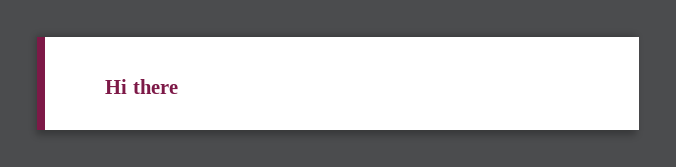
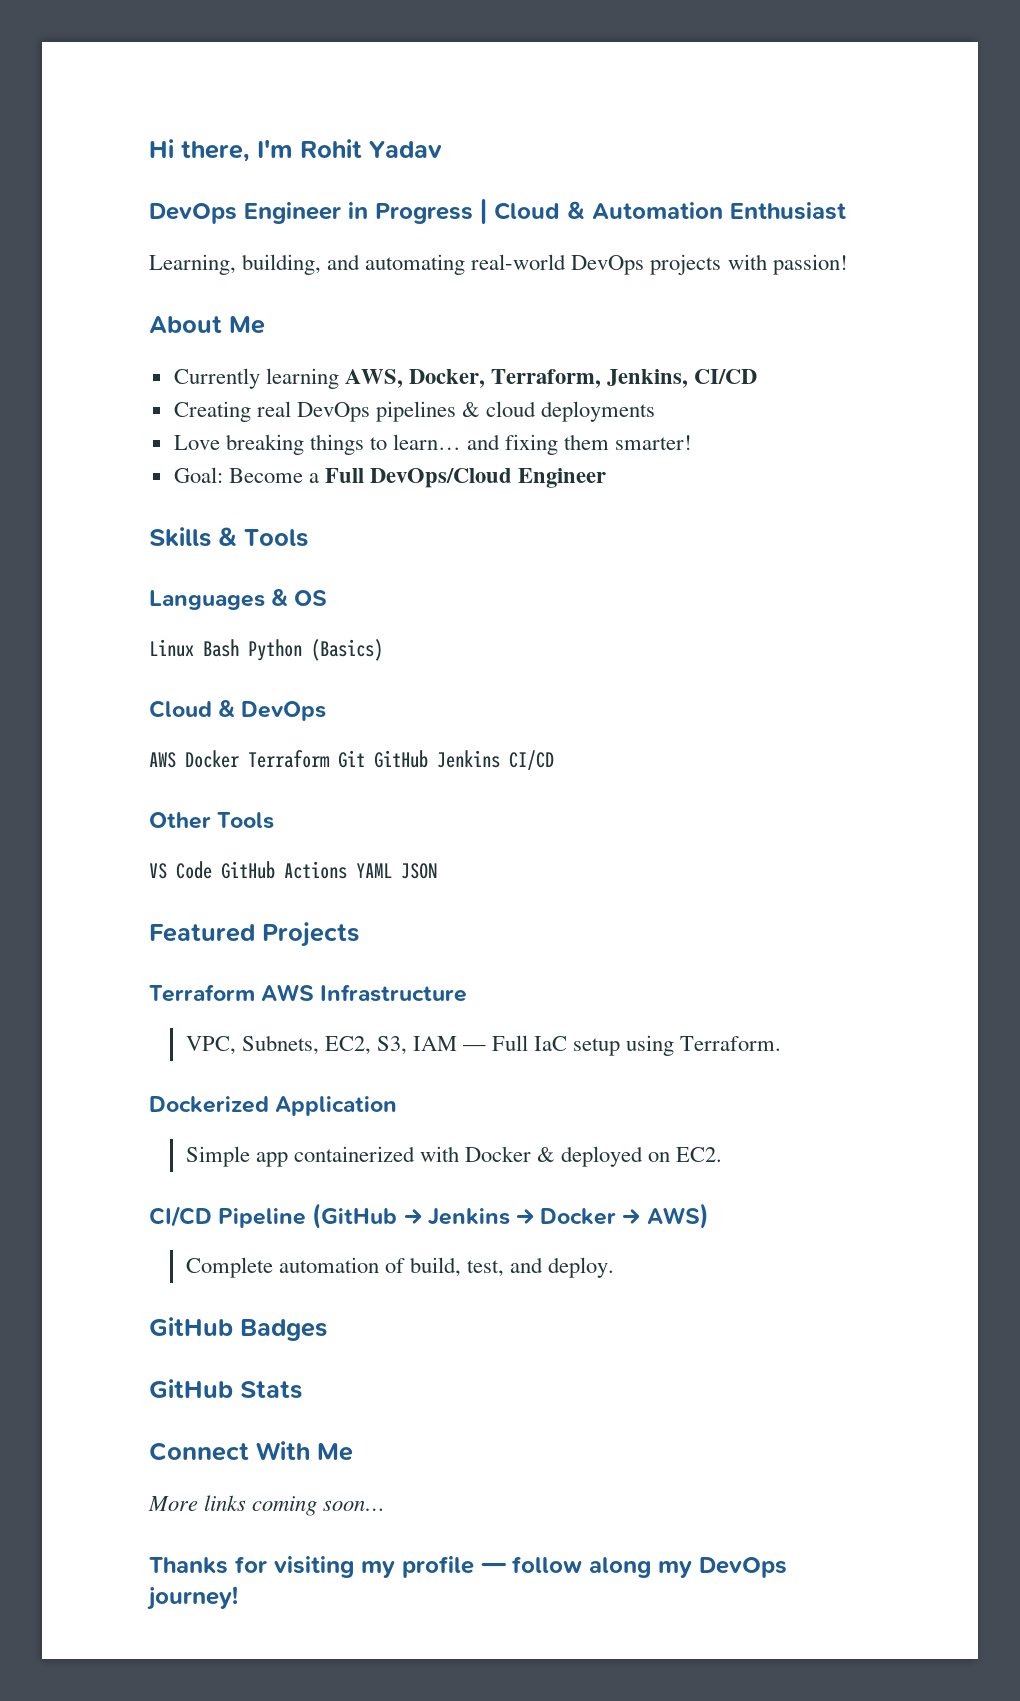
- Hi there
+ Hi there, I'm Rohit Yadav
+ DevOps Engineer in Progress | Cloud & Automation Enthusiast
+ Learning, building, and automating real-world DevOps projects with passion!
+ About Me
+ Currently learning AWS, Docker, Terraform, Jenkins, CI/CD
+ Creating real DevOps pipelines & cloud deployments
+ Love breaking things to learn… and fixing them smarter!
+ Goal: Become a Full DevOps/Cloud Engineer
+ Skills & Tools
+ Languages & OS
+ Linux Bash Python (Basics)
+ Cloud & DevOps
+ AWS Docker Terraform Git GitHub Jenkins CI/CD
+ Other Tools
+ VS Code GitHub Actions YAML JSON
+ Featured Projects
+ Terraform AWS Infrastructure
+ VPC, Subnets, EC2, S3, IAM — Full IaC setup using Terraform.
+ Dockerized Application
+ Simple app containerized with Docker & deployed on EC2.
+ CI/CD Pipeline (GitHub → Jenkins → Docker → AWS)
+ Complete automation of build, test, and deploy.
+ GitHub Badges
+ GitHub Stats
+ Connect With Me
+ More links coming soon…
+ Thanks for visiting my profile — follow along my DevOps journey!

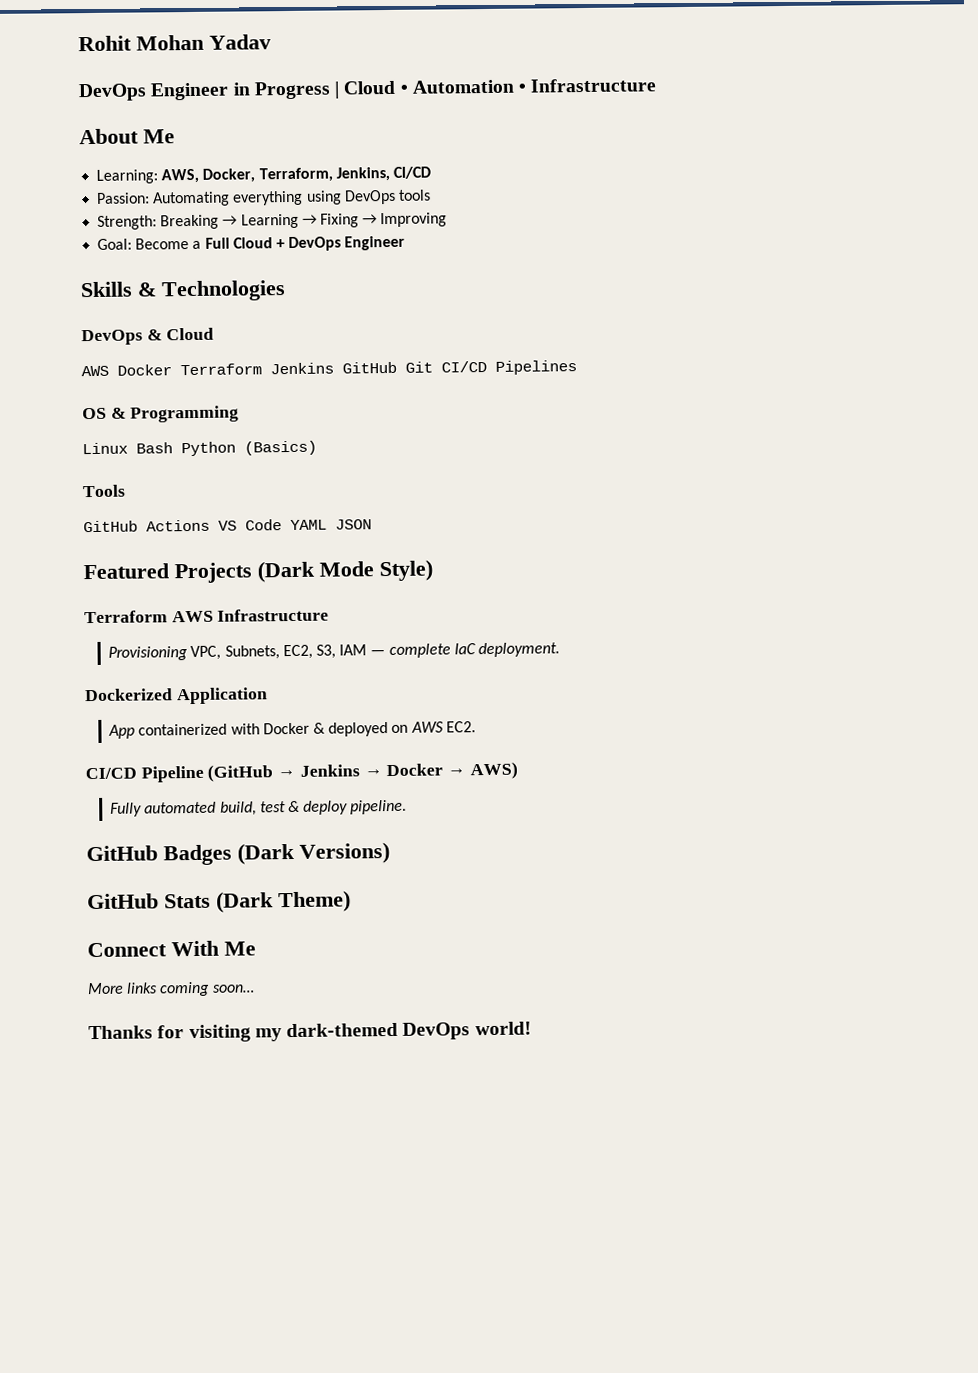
- Hi there, I'm Rohit Yadav
+ Rohit Mohan Yadav
- DevOps Engineer in Progress | Cloud & Automation Enthusiast
- Learning, building, and automating real-world DevOps projects with passion!
+ DevOps Engineer in Progress | Cloud • Automation • Infrastructure
- Currently learning AWS, Docker, Terraform, Jenkins, CI/CD
+ Learning: AWS, Docker, Terraform, Jenkins, CI/CD
- Creating real DevOps pipelines & cloud deployments
- Love breaking things to learn… and fixing them smarter!
+ Passion: Automating everything using DevOps tools
+ Strength: Breaking → Learning → Fixing → Improving
- Goal: Become a Full DevOps/Cloud Engineer
+ Goal: Become a Full Cloud + DevOps Engineer
- Skills & Tools
- Languages & OS
+ Skills & Technologies
+ DevOps & Cloud
+ AWS Docker Terraform Jenkins GitHub Git CI/CD Pipelines
+ OS & Programming
- Cloud & DevOps
- AWS Docker Terraform Git GitHub Jenkins CI/CD
- Other Tools
- VS Code GitHub Actions YAML JSON
+ Tools
+ GitHub Actions VS Code YAML JSON
- Featured Projects
+ Featured Projects (Dark Mode Style)
- VPC, Subnets, EC2, S3, IAM — Full IaC setup using Terraform.
+ Provisioning VPC, Subnets, EC2, S3, IAM — complete IaC deployment.
- Simple app containerized with Docker & deployed on EC2.
+ App containerized with Docker & deployed on AWS EC2.
- Complete automation of build, test, and deploy.
+ Fully automated build, test & deploy pipeline.
- GitHub Badges
+ GitHub Badges (Dark Versions)
- GitHub Stats
+ GitHub Stats (Dark Theme)
- Thanks for visiting my profile — follow along my DevOps journey!
+ Thanks for visiting my dark-themed DevOps world!

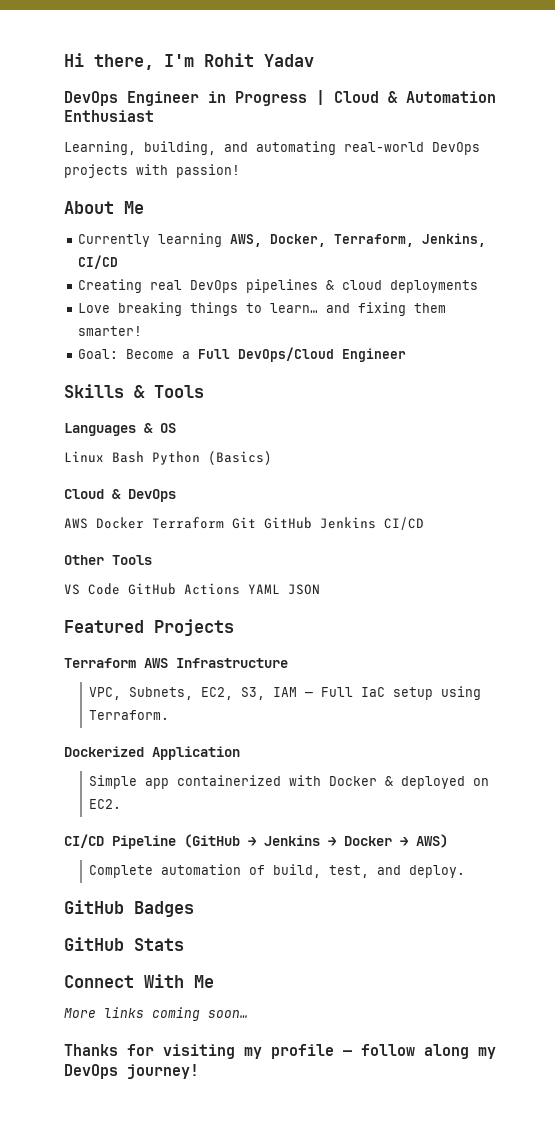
- Rohit Mohan Yadav
+ Hi there, I'm Rohit Yadav
- DevOps Engineer in Progress | Cloud • Automation • Infrastructure
+ DevOps Engineer in Progress | Cloud & Automation Enthusiast
+ Learning, building, and automating real-world DevOps projects with passion!
- Learning: AWS, Docker, Terraform, Jenkins, CI/CD
+ Currently learning AWS, Docker, Terraform, Jenkins, CI/CD
- Passion: Automating everything using DevOps tools
- Strength: Breaking → Learning → Fixing → Improving
+ Creating real DevOps pipelines & cloud deployments
+ Love breaking things to learn… and fixing them smarter!
- Goal: Become a Full Cloud + DevOps Engineer
+ Goal: Become a Full DevOps/Cloud Engineer
- Skills & Technologies
- DevOps & Cloud
- AWS Docker Terraform Jenkins GitHub Git CI/CD Pipelines
- OS & Programming
+ Skills & Tools
+ Languages & OS
- Tools
- GitHub Actions VS Code YAML JSON
+ Cloud & DevOps
+ AWS Docker Terraform Git GitHub Jenkins CI/CD
+ Other Tools
+ VS Code GitHub Actions YAML JSON
- Featured Projects (Dark Mode Style)
+ Featured Projects
- Provisioning VPC, Subnets, EC2, S3, IAM — complete IaC deployment.
+ VPC, Subnets, EC2, S3, IAM — Full IaC setup using Terraform.
- App containerized with Docker & deployed on AWS EC2.
+ Simple app containerized with Docker & deployed on EC2.
- Fully automated build, test & deploy pipeline.
+ Complete automation of build, test, and deploy.
- GitHub Badges (Dark Versions)
+ GitHub Badges
- GitHub Stats (Dark Theme)
+ GitHub Stats
- Thanks for visiting my dark-themed DevOps world!
+ Thanks for visiting my profile — follow along my DevOps journey!

